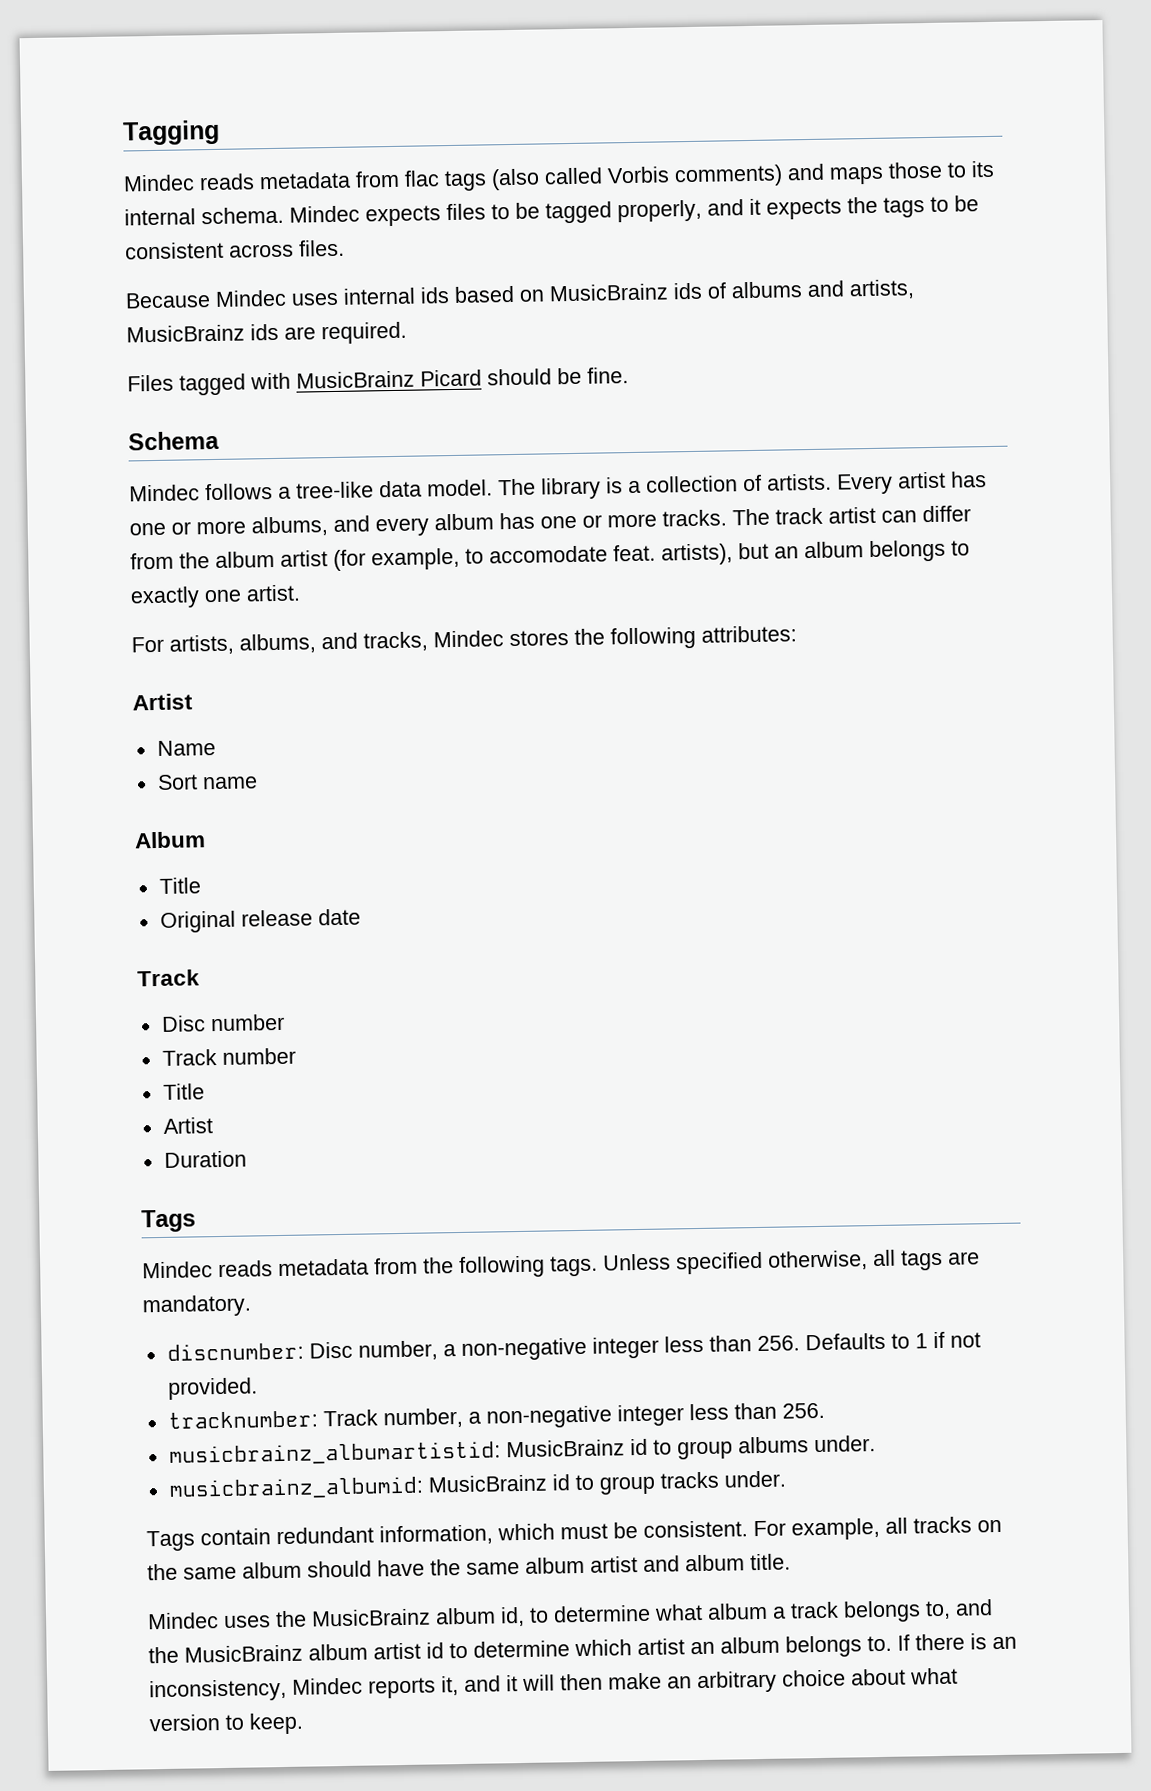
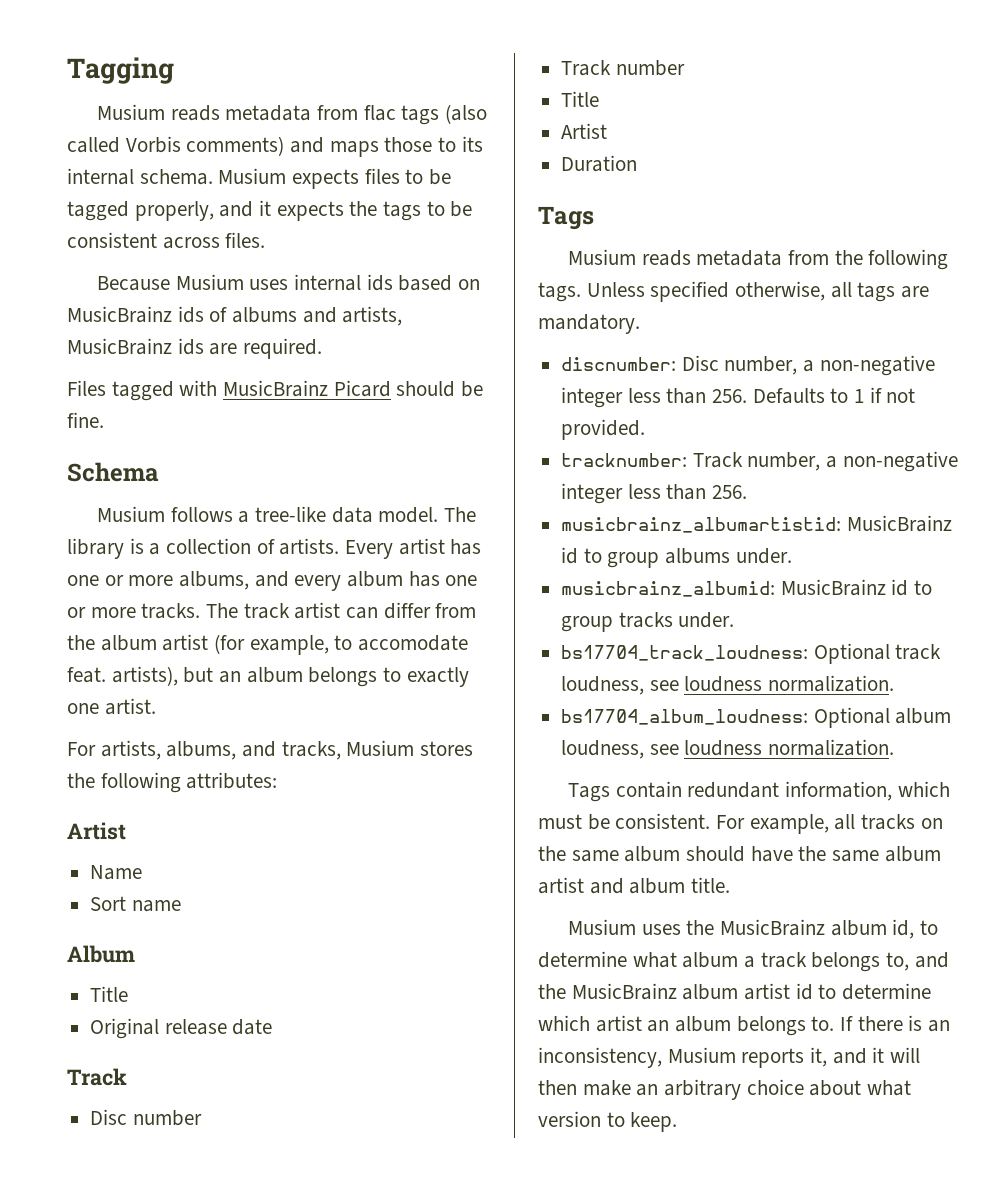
- Mindec reads metadata from flac tags (also called Vorbis comments) and maps those to its internal schema.
+ Musium reads metadata from flac tags (also called Vorbis comments) and maps those to its internal schema.
- Mindec expects files to be tagged properly, and it expects the tags to be consistent across files.
+ Musium expects files to be tagged properly, and it expects the tags to be consistent across files.
- Because Mindec uses internal ids based on MusicBrainz ids of albums and artists, MusicBrainz ids are required.
+ Because Musium uses internal ids based on MusicBrainz ids of albums and artists, MusicBrainz ids are required.
- Mindec follows a tree-like data model.
+ Musium follows a tree-like data model.
- For artists, albums, and tracks, Mindec stores the following attributes:
+ For artists, albums, and tracks, Musium stores the following attributes:
- Mindec reads metadata from the following tags.
+ Musium reads metadata from the following tags.
+ bs17704_track_loudness: Optional track loudness, see loudness normalization.
+ bs17704_album_loudness: Optional album loudness, see loudness normalization.
- Mindec uses the MusicBrainz album id, to determine what album a track belongs to, and the MusicBrainz album artist id to determine which artist an album belongs to.
+ Musium uses the MusicBrainz album id, to determine what album a track belongs to, and the MusicBrainz album artist id to determine which artist an album belongs to.
- If there is an inconsistency, Mindec reports it, and it will then make an arbitrary choice about what version to keep.
+ If there is an inconsistency, Musium reports it, and it will then make an arbitrary choice about what version to keep.

